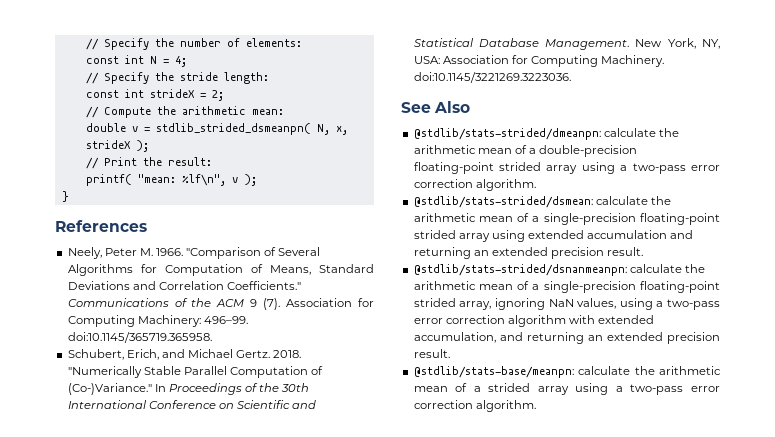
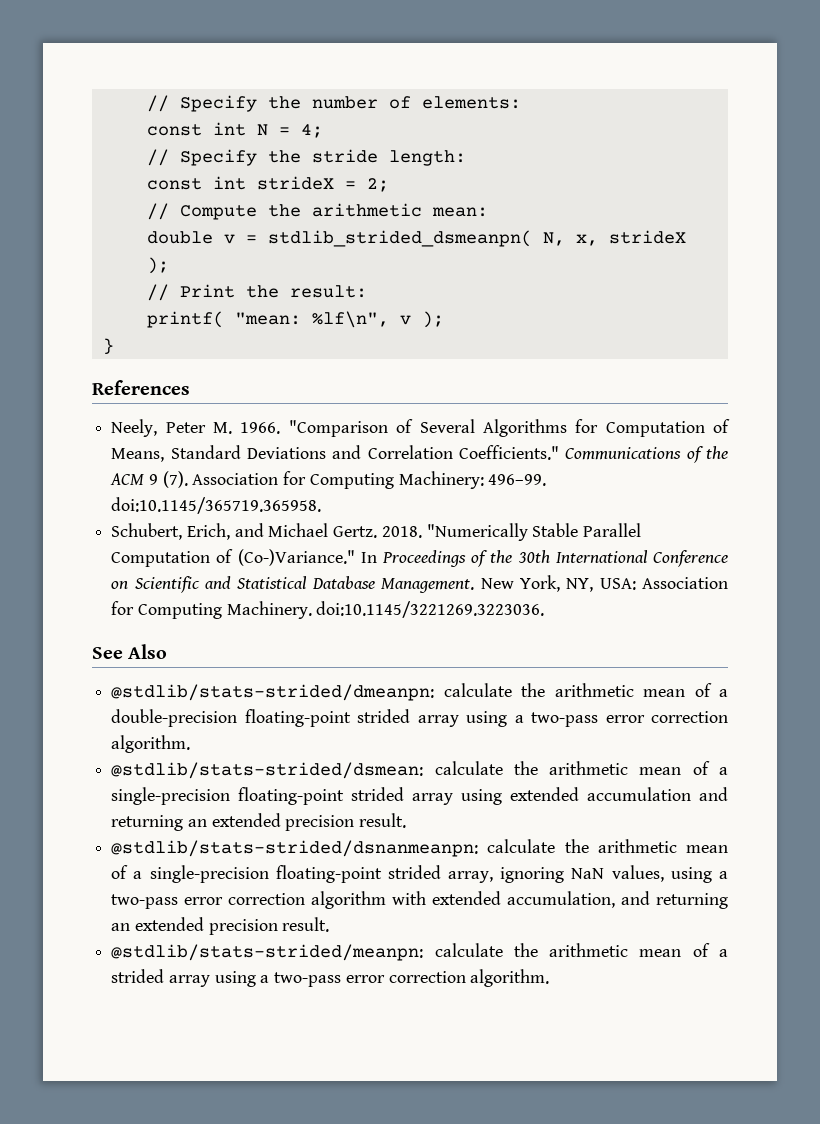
- @stdlib/stats-base/meanpn: calculate the arithmetic mean of a strided array using a two-pass error correction algorithm.
+ @stdlib/stats-strided/meanpn: calculate the arithmetic mean of a strided array using a two-pass error correction algorithm.

